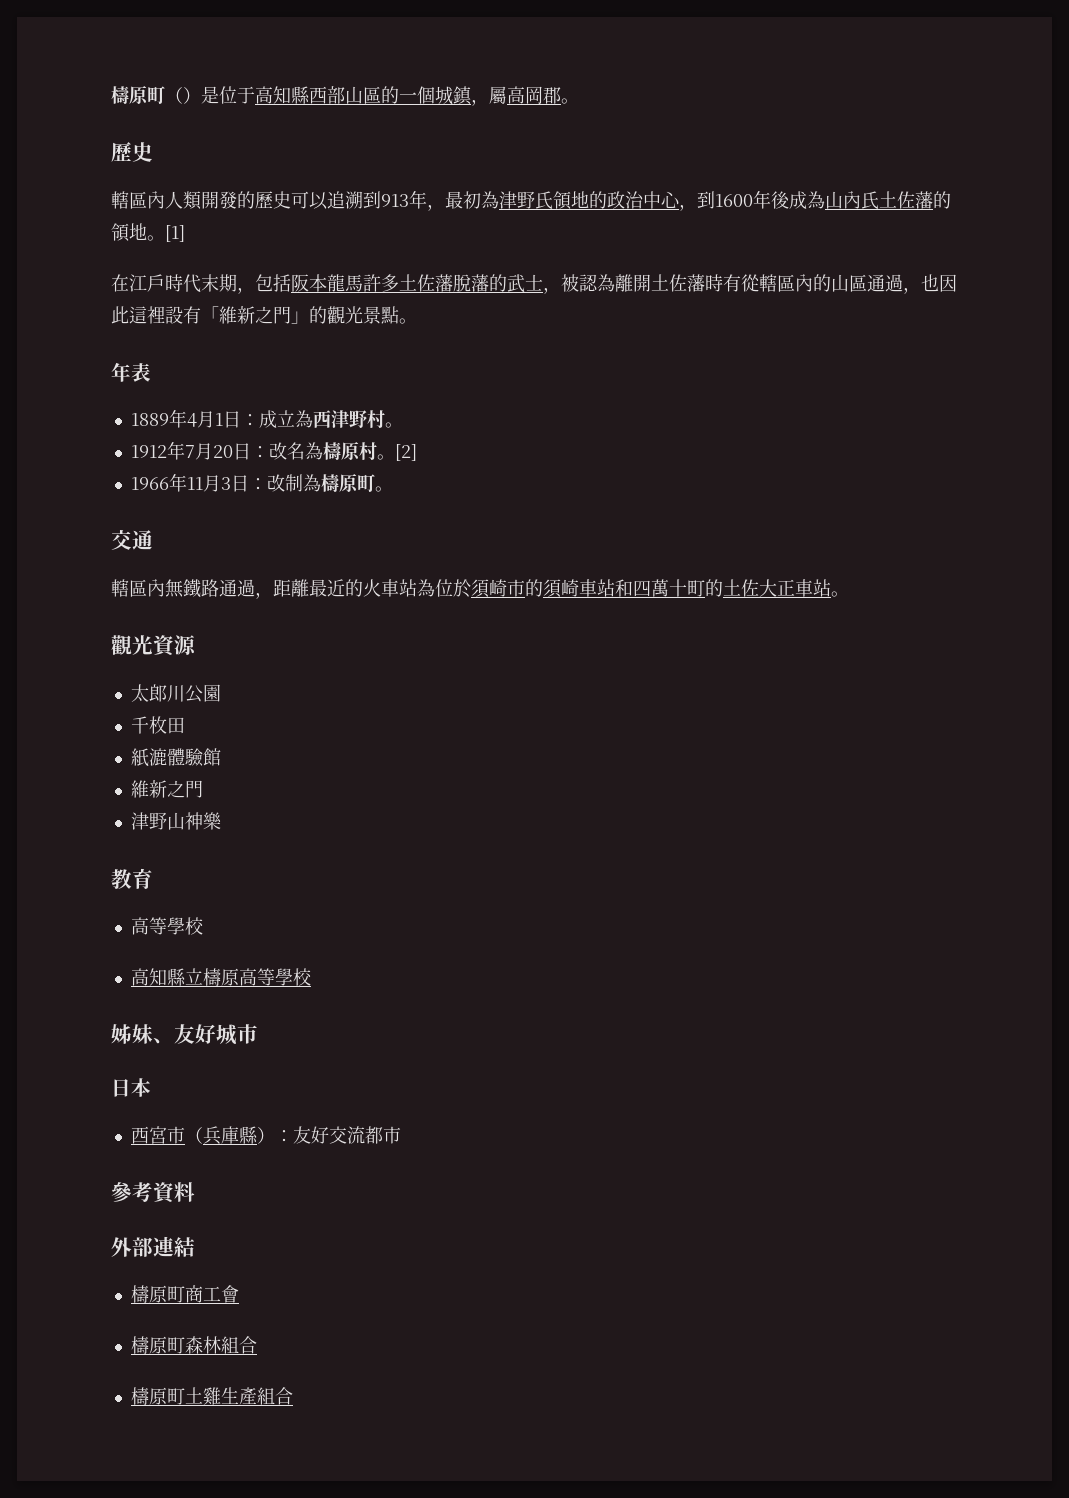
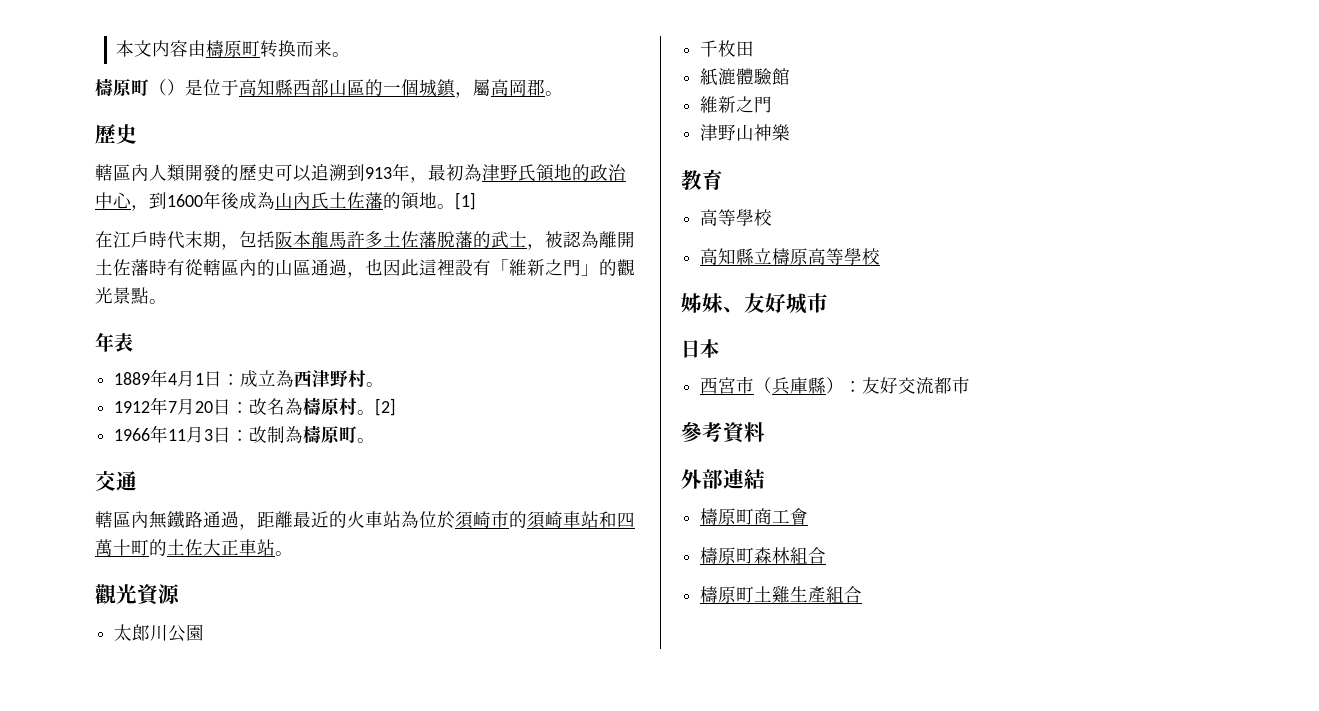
+ 本文内容由檮原町转换而来。

